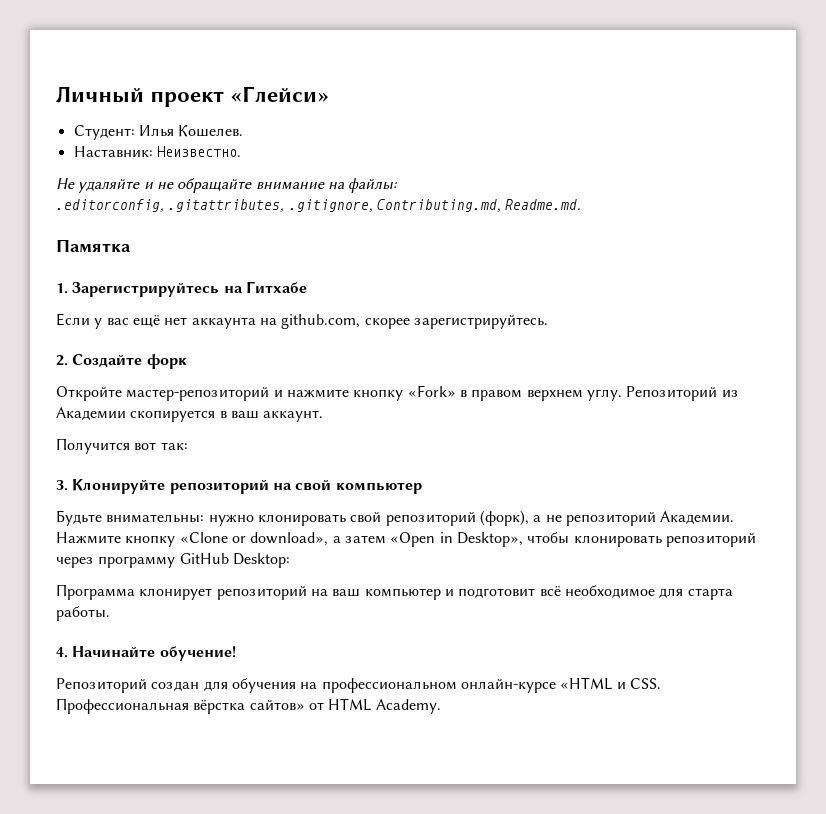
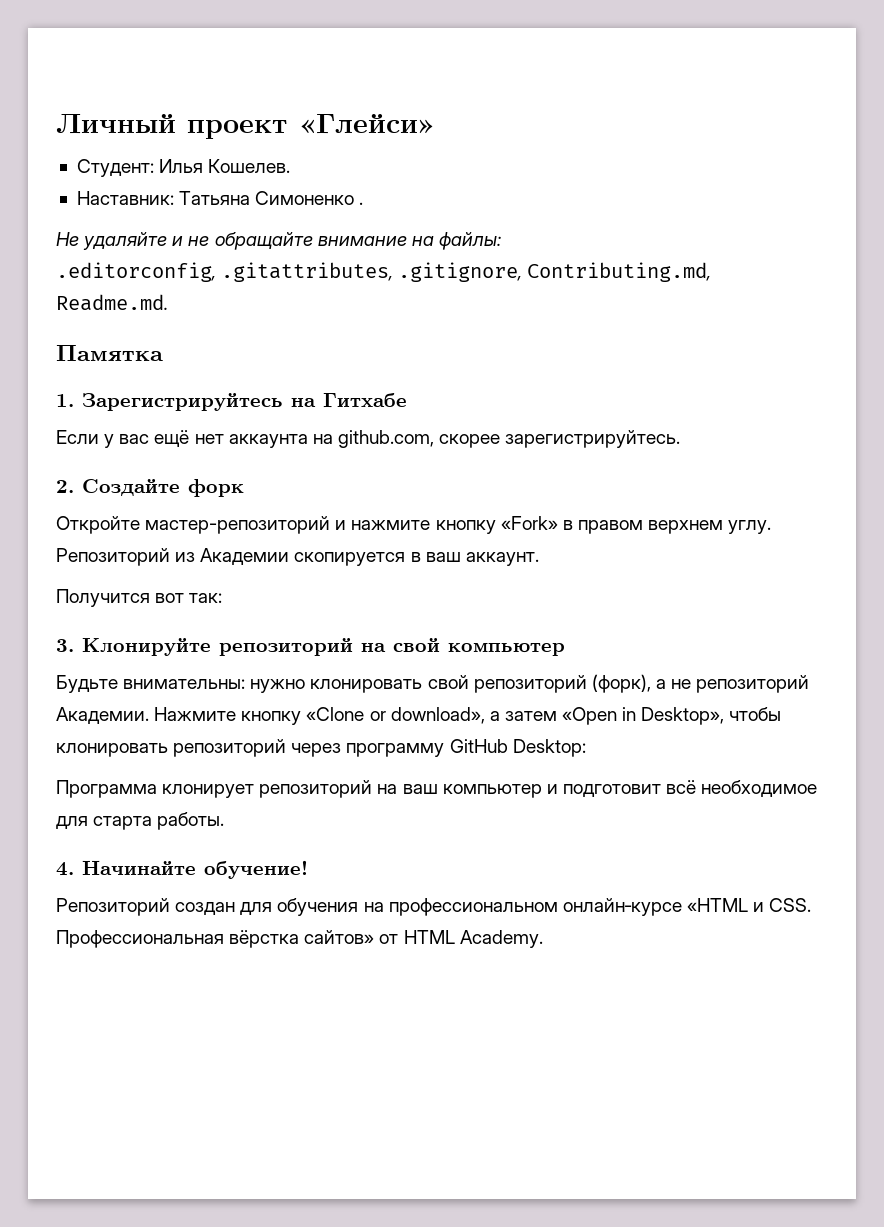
- Наставник: Неизвестно.
+ Наставник: Татьяна Симоненко .

